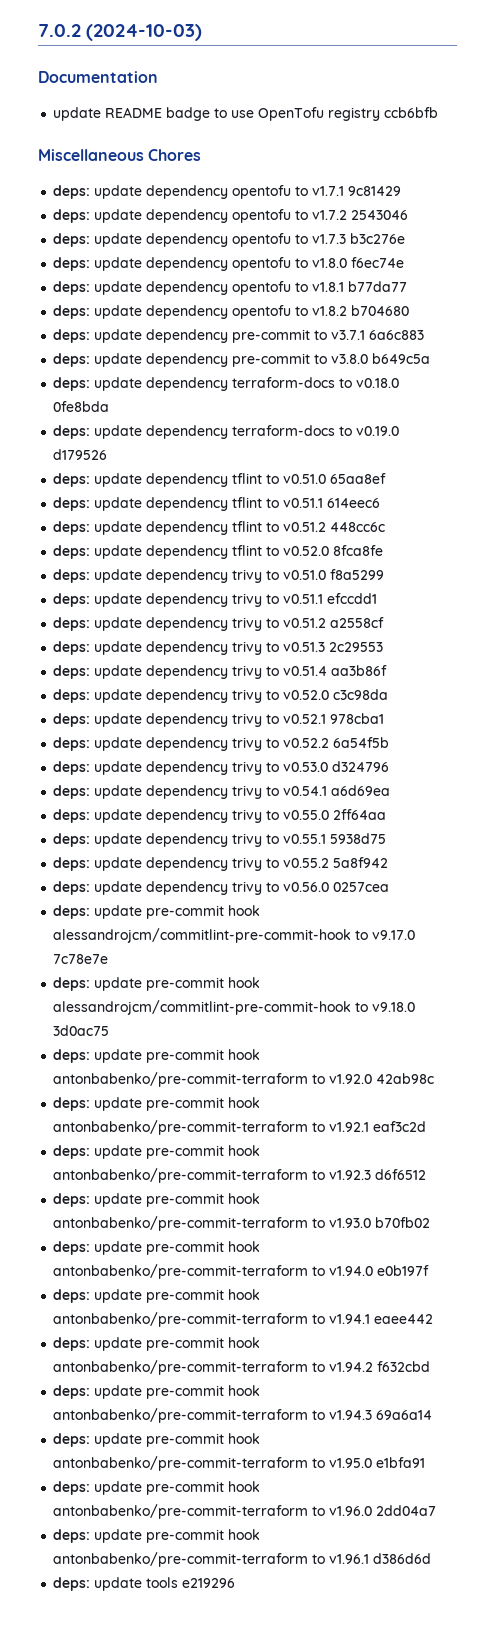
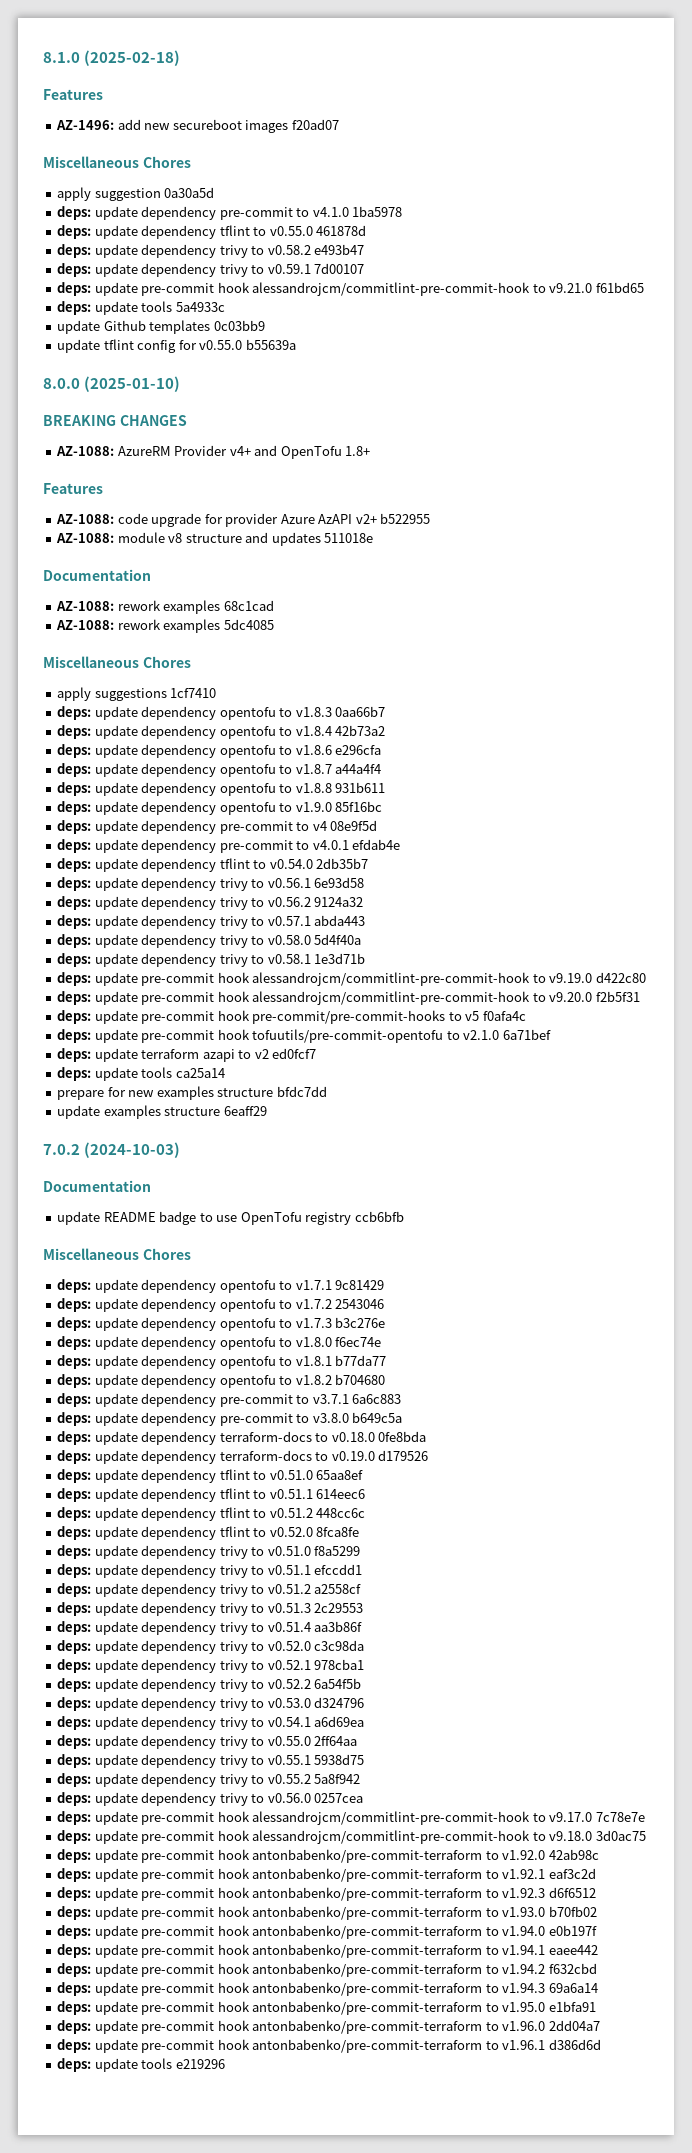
+ 8.1.0 (2025-02-18)
+ Features
+ AZ-1496: add new secureboot images f20ad07
+ Miscellaneous Chores
+ apply suggestion 0a30a5d
+ deps: update dependency pre-commit to v4.1.0 1ba5978
+ deps: update dependency tflint to v0.55.0 461878d
+ deps: update dependency trivy to v0.58.2 e493b47
+ deps: update dependency trivy to v0.59.1 7d00107
+ deps: update pre-commit hook alessandrojcm/commitlint-pre-commit-hook to v9.21.0 f61bd65
+ deps: update tools 5a4933c
+ update Github templates 0c03bb9
+ update tflint config for v0.55.0 b55639a
+ 8.0.0 (2025-01-10)
+ BREAKING CHANGES
+ AZ-1088: AzureRM Provider v4+ and OpenTofu 1.8+
+ Features
+ AZ-1088: code upgrade for provider Azure AzAPI v2+ b522955
+ AZ-1088: module v8 structure and updates 511018e
+ Documentation
+ AZ-1088: rework examples 68c1cad
+ AZ-1088: rework examples 5dc4085
+ Miscellaneous Chores
+ apply suggestions 1cf7410
+ deps: update dependency opentofu to v1.8.3 0aa66b7
+ deps: update dependency opentofu to v1.8.4 42b73a2
+ deps: update dependency opentofu to v1.8.6 e296cfa
+ deps: update dependency opentofu to v1.8.7 a44a4f4
+ deps: update dependency opentofu to v1.8.8 931b611
+ deps: update dependency opentofu to v1.9.0 85f16bc
+ deps: update dependency pre-commit to v4 08e9f5d
+ deps: update dependency pre-commit to v4.0.1 efdab4e
+ deps: update dependency tflint to v0.54.0 2db35b7
+ deps: update dependency trivy to v0.56.1 6e93d58
+ deps: update dependency trivy to v0.56.2 9124a32
+ deps: update dependency trivy to v0.57.1 abda443
+ deps: update dependency trivy to v0.58.0 5d4f40a
+ deps: update dependency trivy to v0.58.1 1e3d71b
+ deps: update pre-commit hook alessandrojcm/commitlint-pre-commit-hook to v9.19.0 d422c80
+ deps: update pre-commit hook alessandrojcm/commitlint-pre-commit-hook to v9.20.0 f2b5f31
+ deps: update pre-commit hook pre-commit/pre-commit-hooks to v5 f0afa4c
+ deps: update pre-commit hook tofuutils/pre-commit-opentofu to v2.1.0 6a71bef
+ deps: update terraform azapi to v2 ed0fcf7
+ deps: update tools ca25a14
+ prepare for new examples structure bfdc7dd
+ update examples structure 6eaff29

